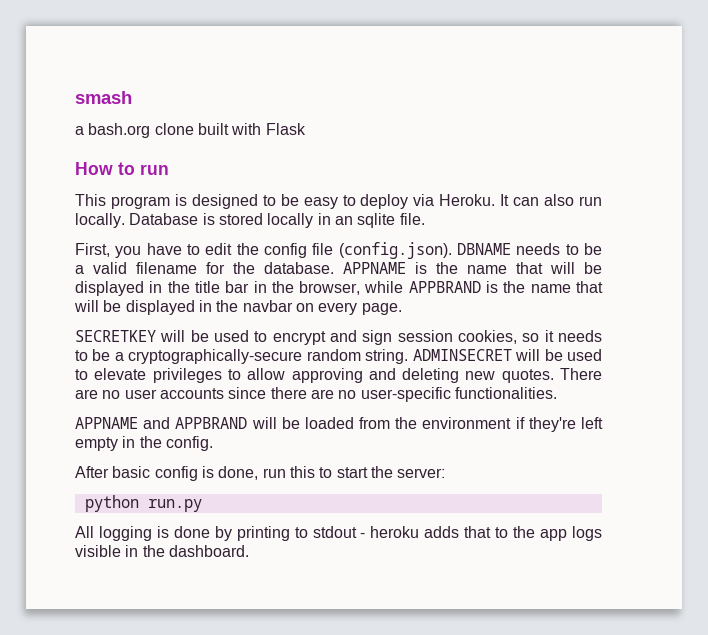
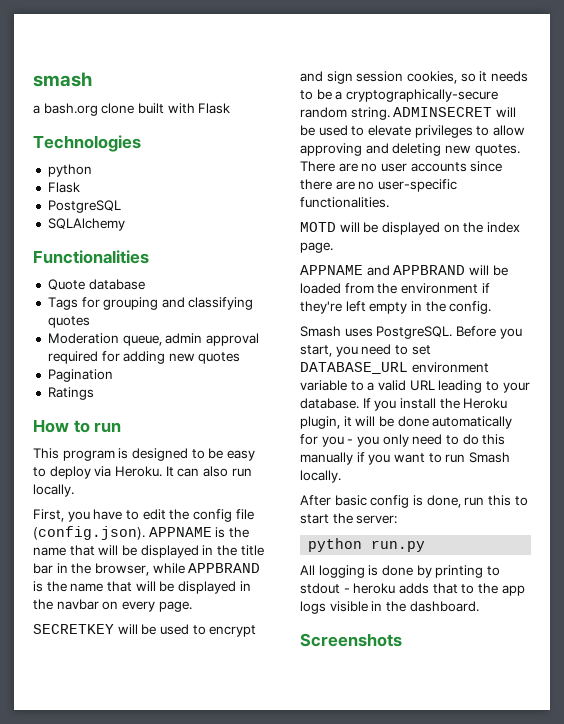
+ Technologies
+ python
+ Flask
+ PostgreSQL
+ SQLAlchemy
+ Functionalities
+ Quote database
+ Tags for grouping and classifying quotes
+ Moderation queue, admin approval required for adding new quotes
+ Pagination
+ Ratings
- Database is stored locally in an sqlite file.
- First, you have to edit the config file (config.json). DBNAME needs to be a valid filename for the database. APPNAME is the name that will be displayed in the title bar in the browser, while APPBRAND is the name that will be displayed in the navbar on every page.
+ First, you have to edit the config file (config.json). APPNAME is the name that will be displayed in the title bar in the browser, while APPBRAND is the name that will be displayed in the navbar on every page.
+ MOTD will be displayed on the index page.
+ Smash uses PostgreSQL. Before you start, you need to set DATABASE_URL environment variable to a valid URL leading to your database. If you install the Heroku plugin, it will be done automatically for you - you only need to do this manually if you want to run Smash locally.
+ Screenshots

